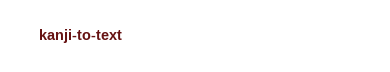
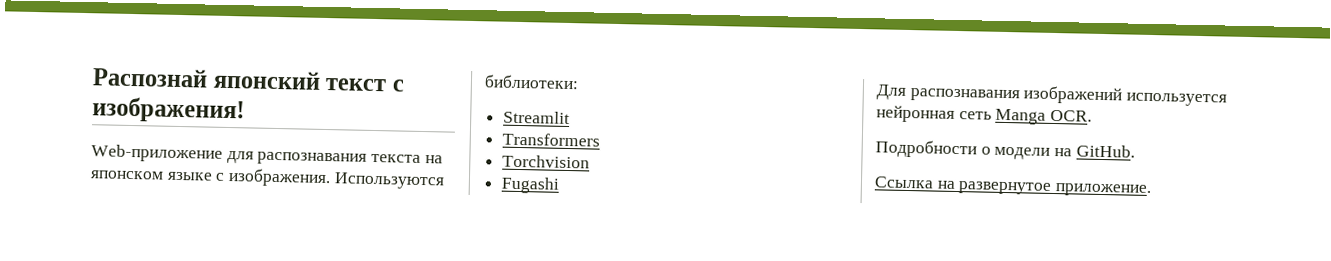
- kanji-to-text
+ Распознай японский текст с изображения!
+ Web-приложение для распознавания текста на японском языке с изображения. Используются библиотеки:
+ Streamlit
+ Transformers
+ Torchvision
+ Fugashi
+ Для распознавания изображений используется нейронная сеть Manga OCR.
+ Подробности о модели на GitHub.
+ Ссылка на развернутое приложение.

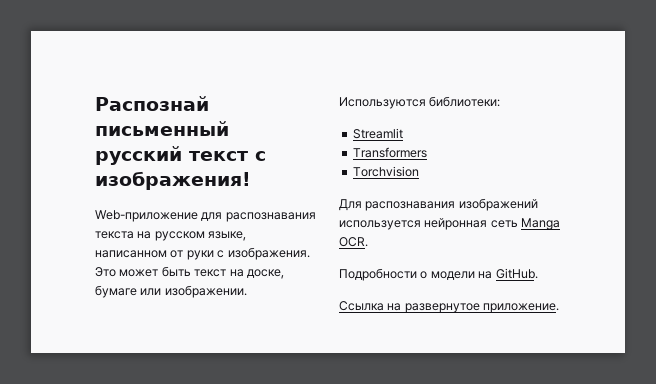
- Распознай японский текст с изображения!
+ Распознай письменный русский текст с изображения!
- Web-приложение для распознавания текста на японском языке с изображения.
+ Web-приложение для распознавания текста на русском языке, написанном от руки с изображения. Это может быть текст на доске, бумаге или изображении.
- Fugashi

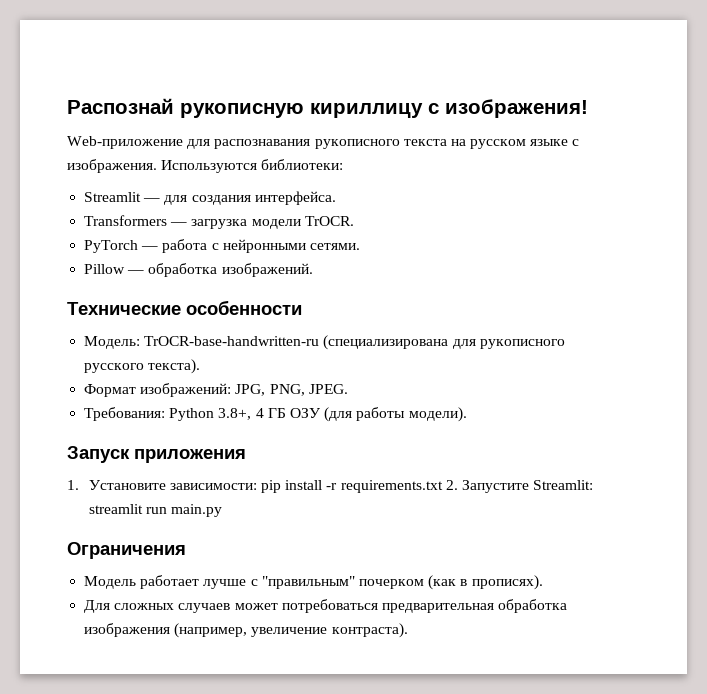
- Распознай письменный русский текст с изображения!
+ Распознай рукописную кириллицу с изображения!
- Web-приложение для распознавания текста на русском языке, написанном от руки с изображения. Это может быть текст на доске, бумаге или изображении. Используются библиотеки:
- Streamlit
- Transformers
- Torchvision
- Для распознавания изображений используется нейронная сеть Manga OCR.
- Подробности о модели на GitHub.
- Ссылка на развернутое приложение.
+ Web-приложение для распознавания рукописного текста на русском языке с изображения. Используются библиотеки:
+ Streamlit — для создания интерфейса.
+ Transformers — загрузка модели TrOCR.
+ PyTorch — работа с нейронными сетями.
+ Pillow — обработка изображений.
+ Технические особенности
+ Модель: TrOCR-base-handwritten-ru (специализирована для рукописного русского текста).
+ Формат изображений: JPG, PNG, JPEG.
+ Требования: Python 3.8+, 4 ГБ ОЗУ (для работы модели).
+ Запуск приложения
+ 1. Установите зависимости: pip install -r requirements.txt 2. Запустите Streamlit: streamlit run main.py
+ Ограничения
+ Модель работает лучше с "правильным" почерком (как в прописях).
+ Для сложных случаев может потребоваться предварительная обработка изображения (например, увеличение контраста).

